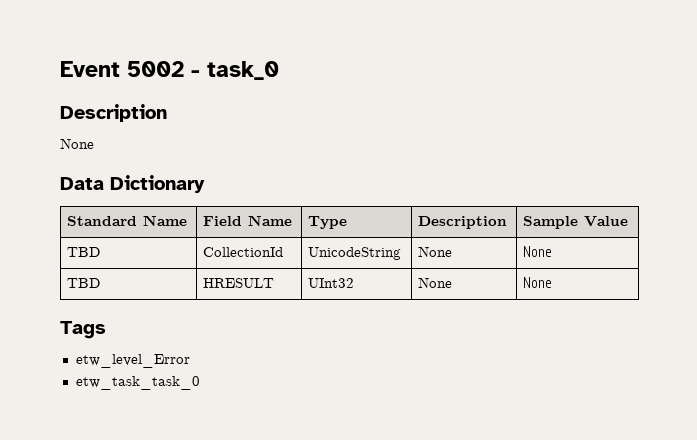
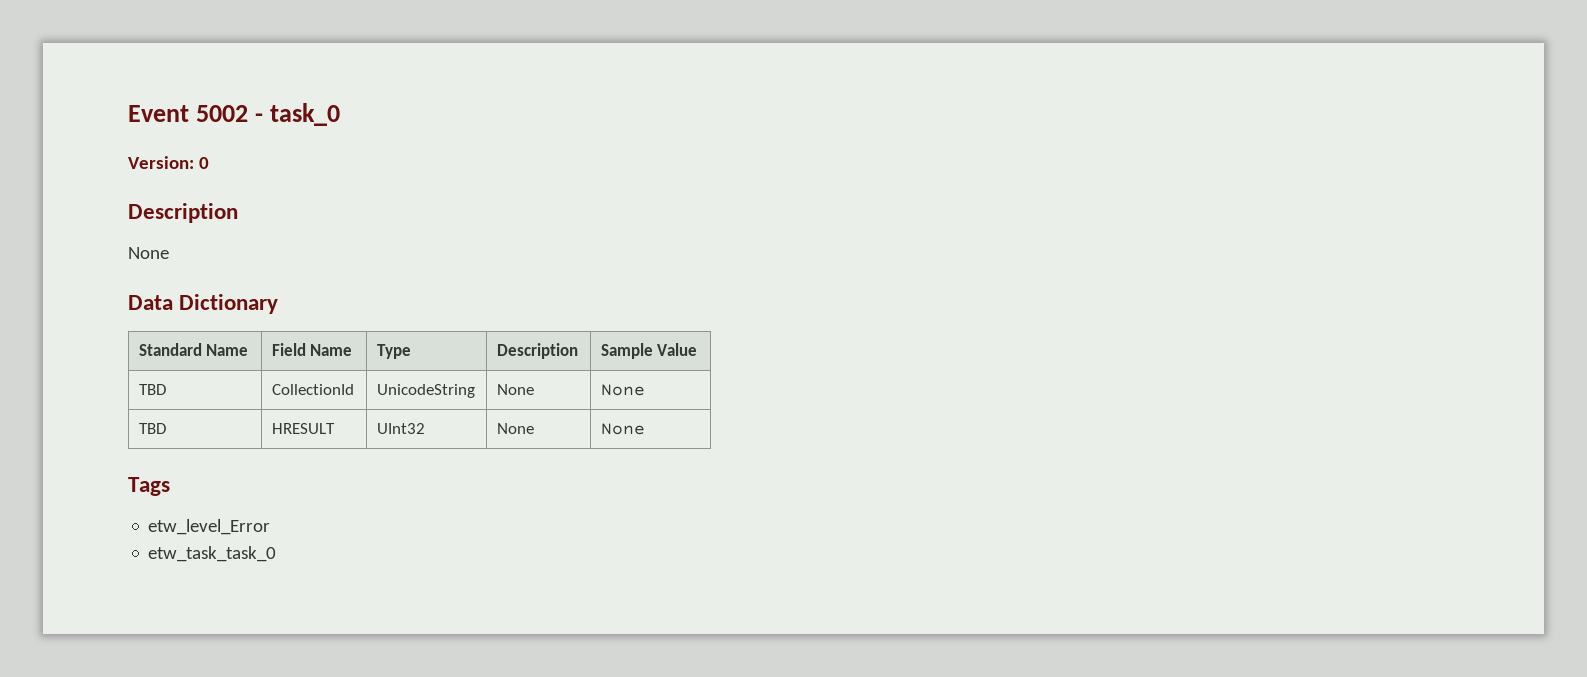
+ Version: 0

